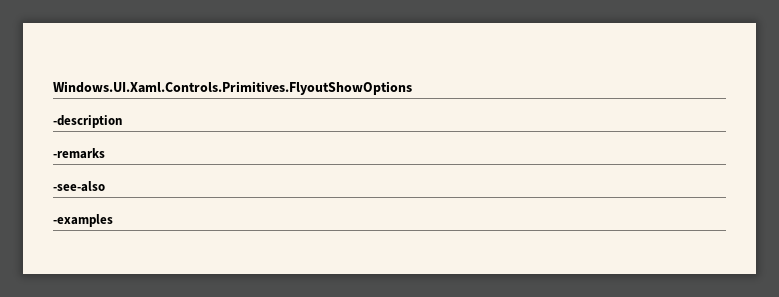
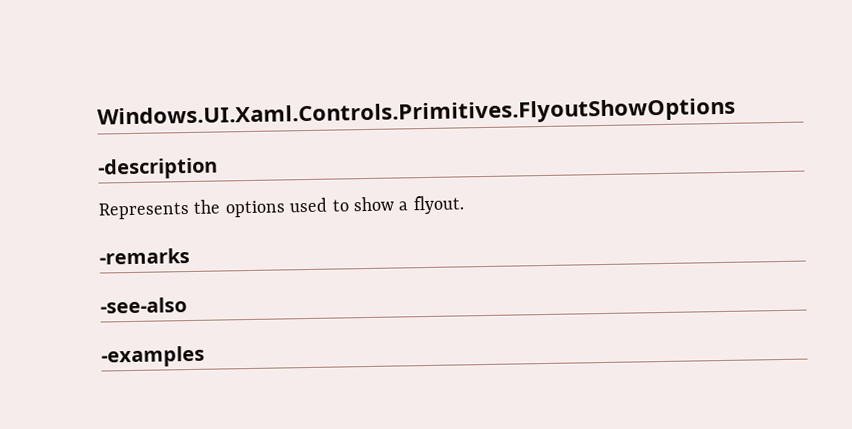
+ Represents the options used to show a flyout.

